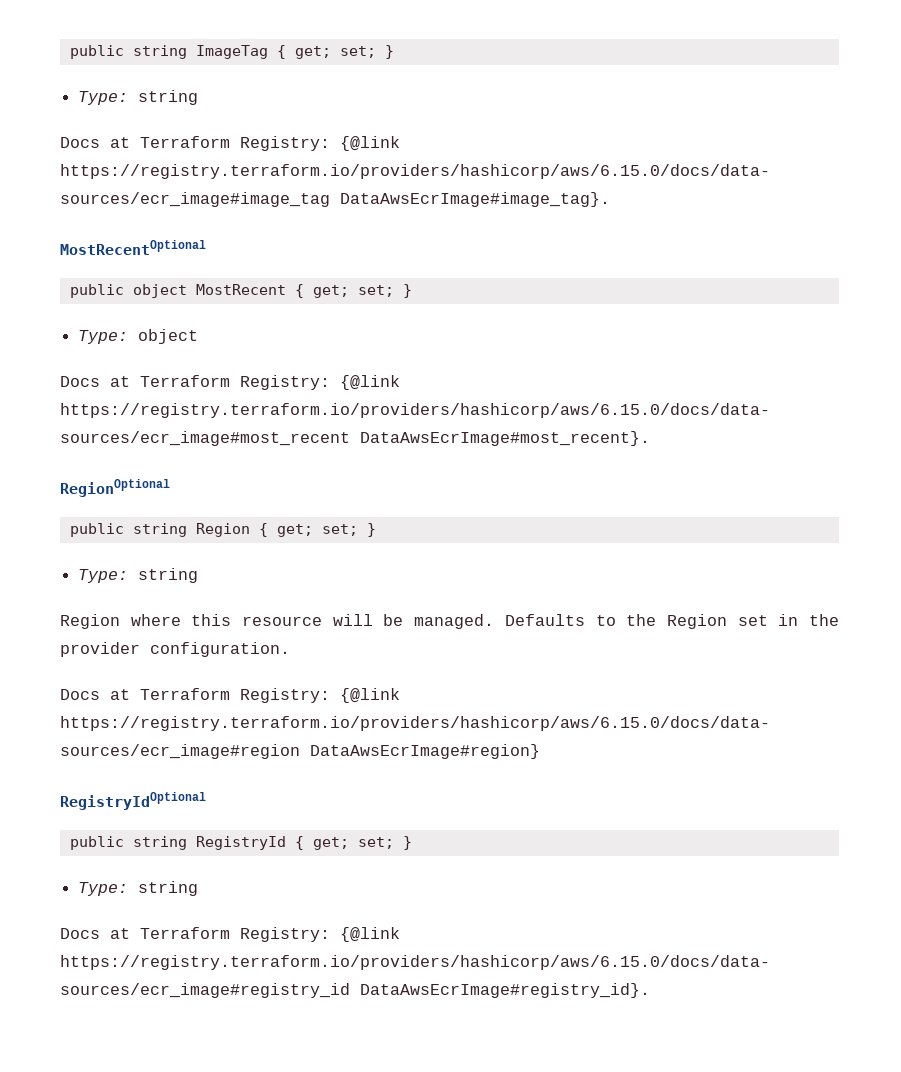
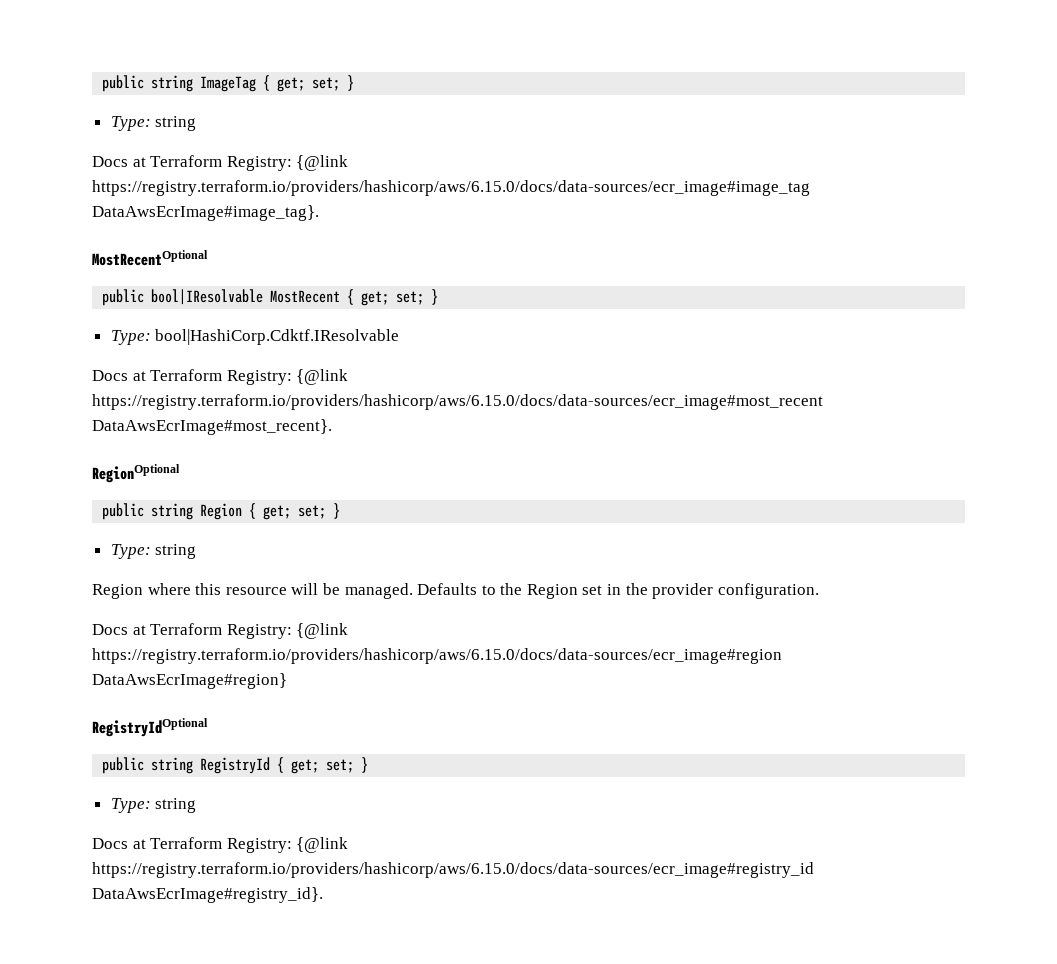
- public object MostRecent { get; set; }
+ public bool|IResolvable MostRecent { get; set; }
- Type: object
+ Type: bool|HashiCorp.Cdktf.IResolvable

